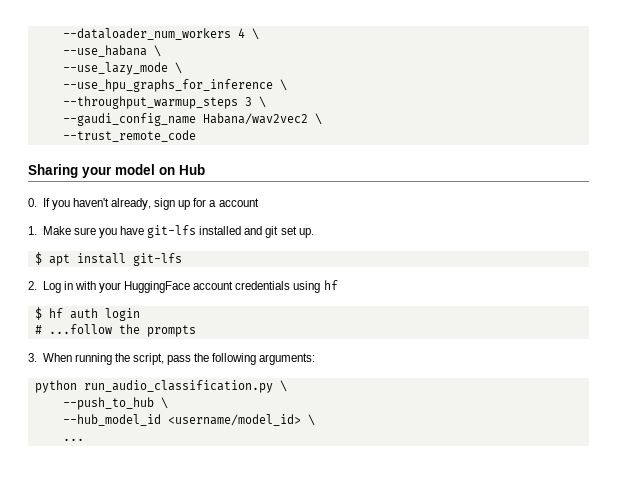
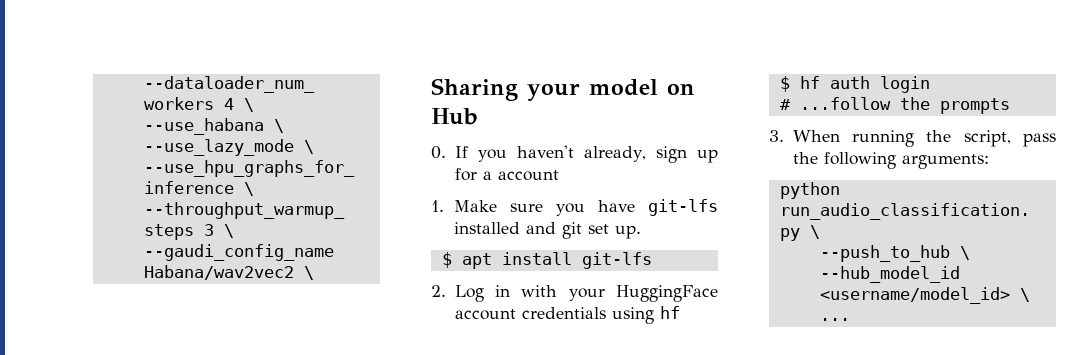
- --trust_remote_code

